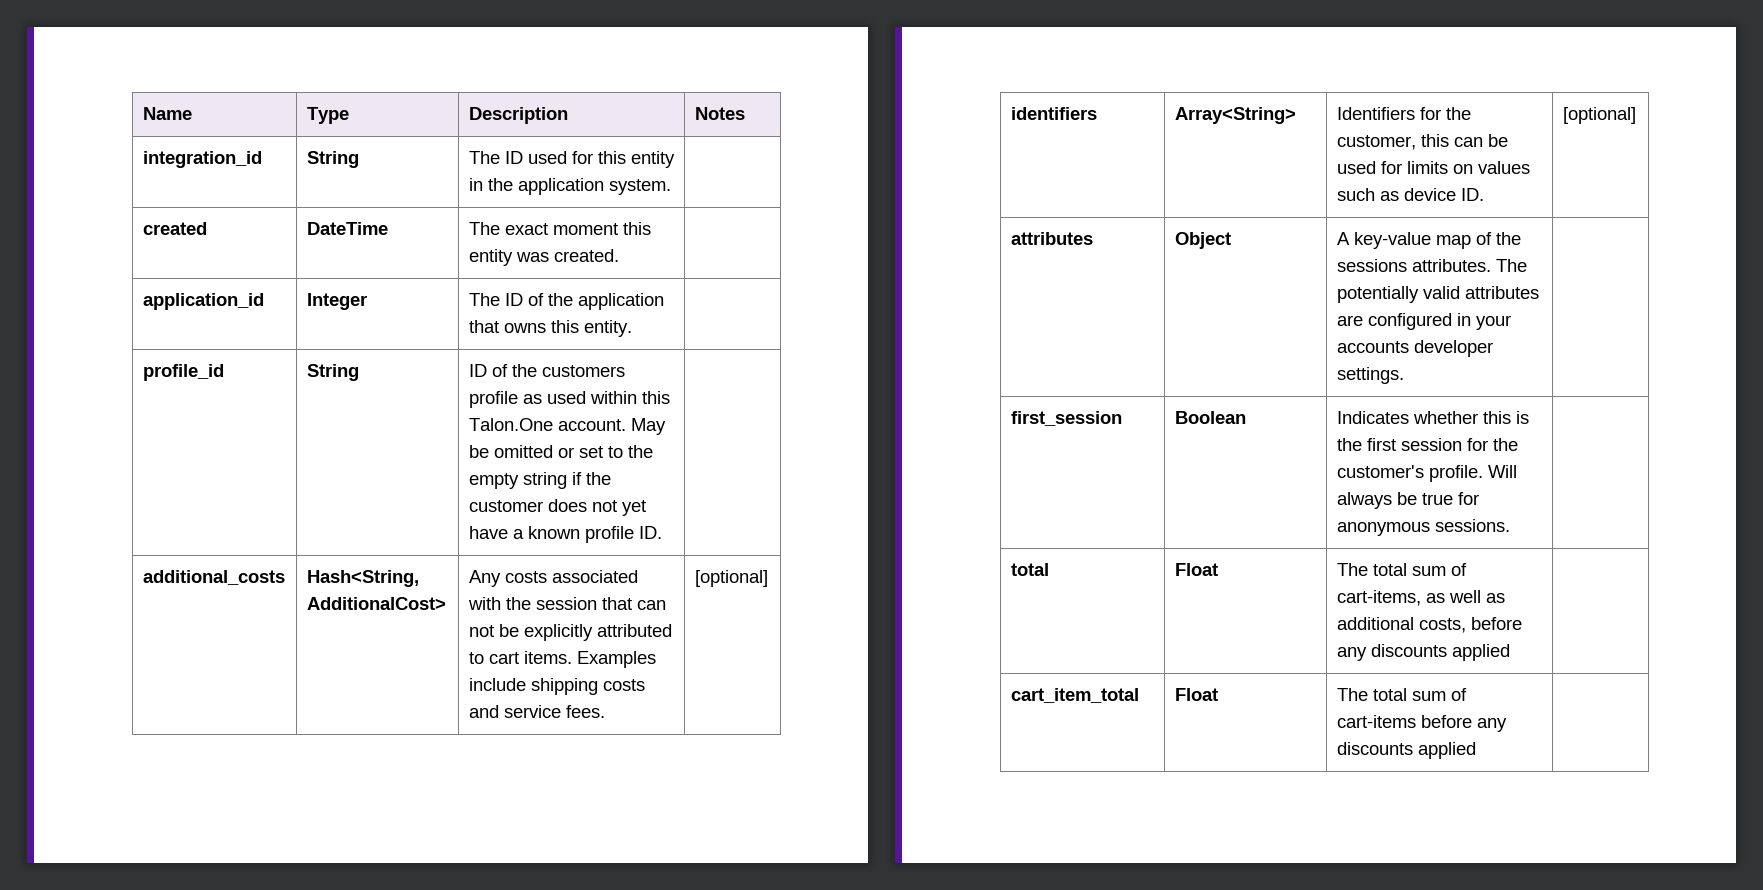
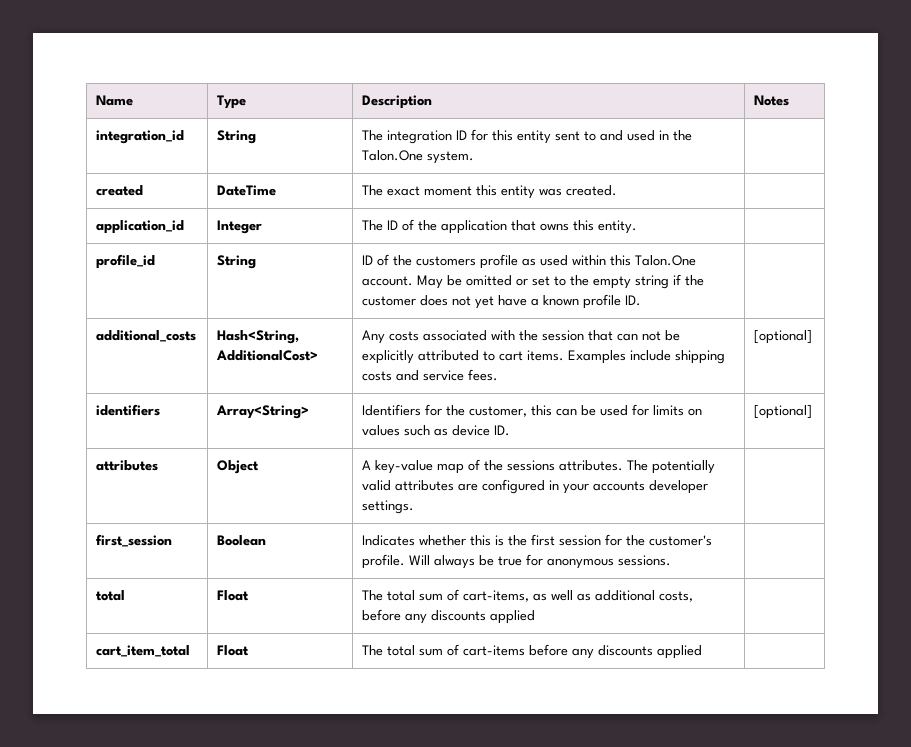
- integration_id | String | The ID used for this entity in the application system. |
+ integration_id | String | The integration ID for this entity sent to and used in the Talon.One system. |

